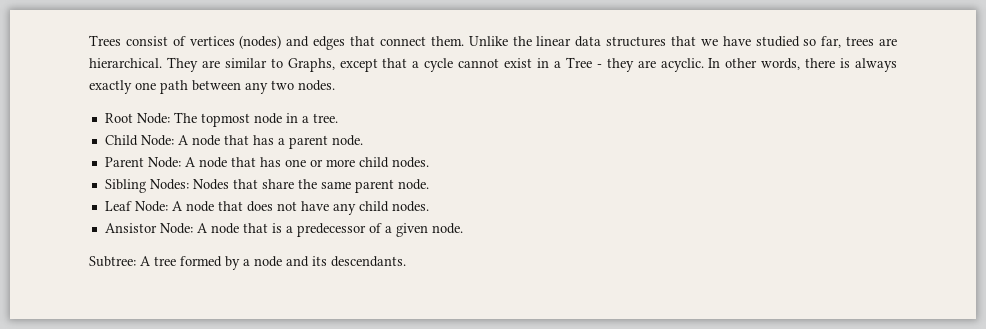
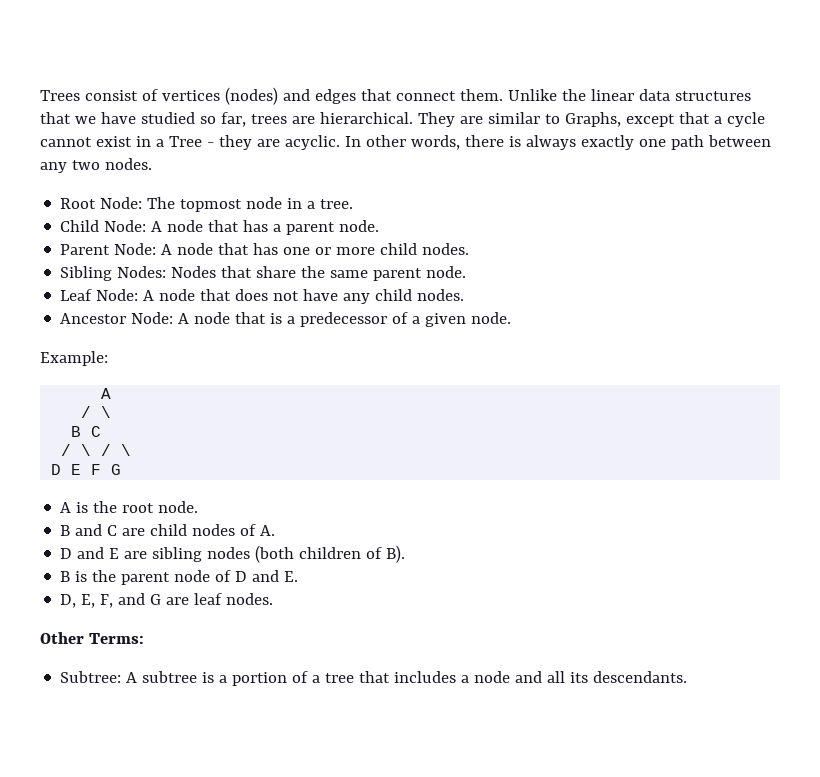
- Ansistor Node: A node that is a predecessor of a given node.
+ Ancestor Node: A node that is a predecessor of a given node.
- Subtree: A tree formed by a node and its descendants.
+ Example:
+ A
+ / \
+ B C
+ / \ / \
+ D E F G
+ A is the root node.
+ B and C are child nodes of A.
+ D and E are sibling nodes (both children of B).
+ B is the parent node of D and E.
+ D, E, F, and G are leaf nodes.
+ Other Terms:
+ Subtree: A subtree is a portion of a tree that includes a node and all its descendants.

